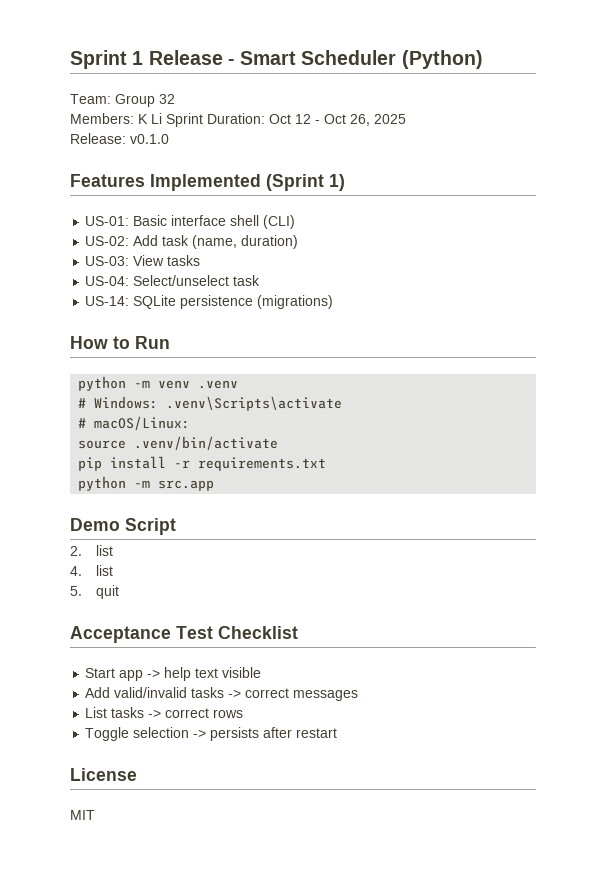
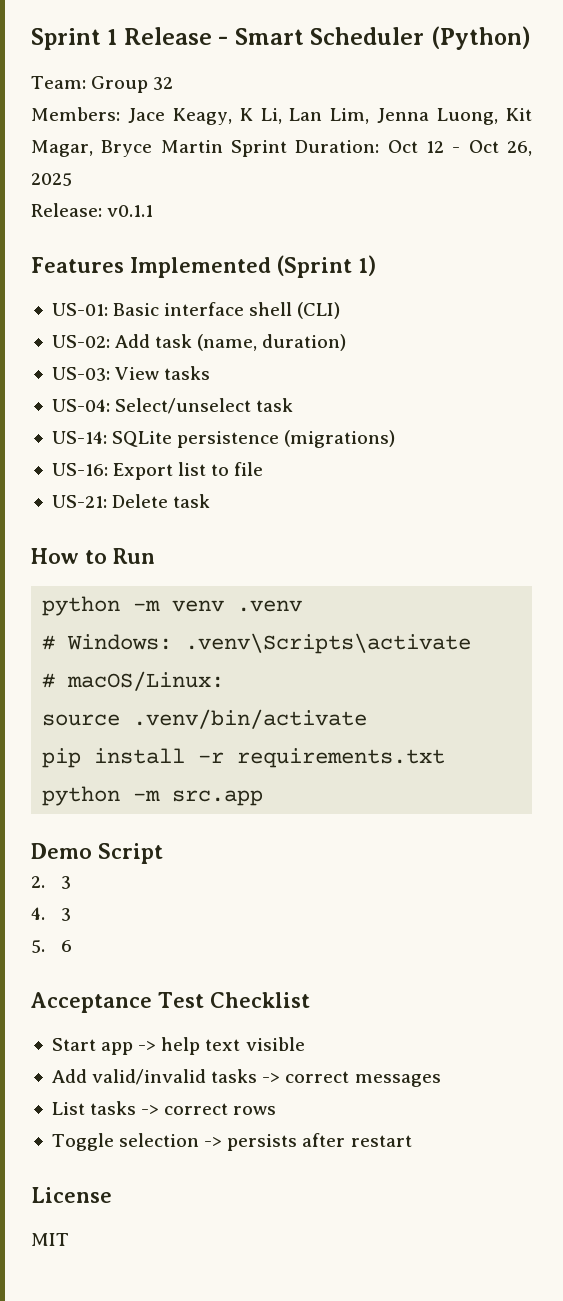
- Members: K Li Sprint Duration: Oct 12 - Oct 26, 2025
+ Members: Jace Keagy, K Li, Lan Lim, Jenna Luong, Kit Magar, Bryce Martin Sprint Duration: Oct 12 - Oct 26, 2025
- Release: v0.1.0
+ Release: v0.1.1
+ US-16: Export list to file
+ US-21: Delete task
- 2. list
+ 2. 3
- 4. list
+ 4. 3
- 5. quit
+ 5. 6

